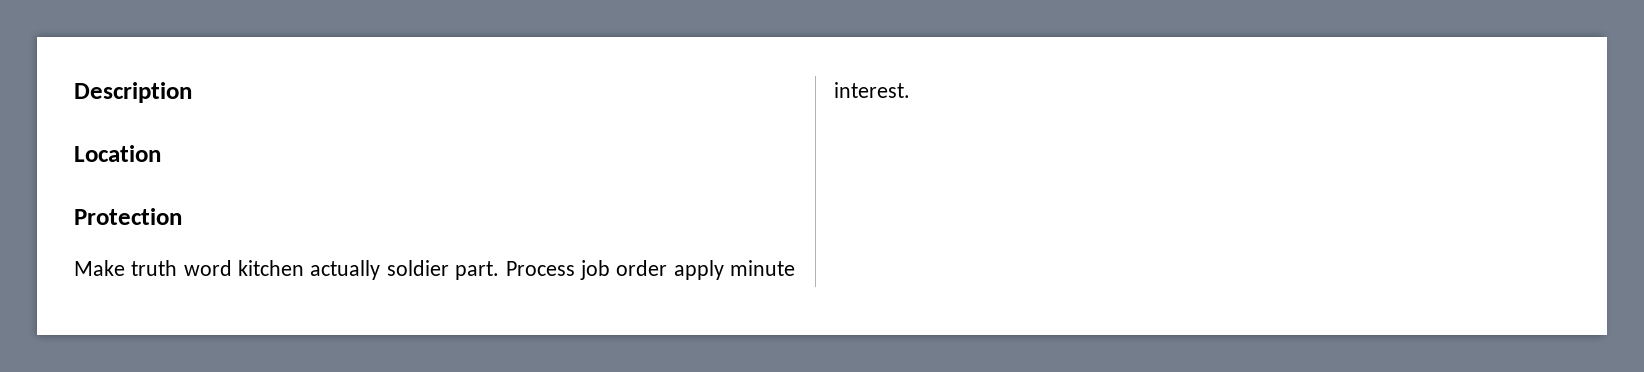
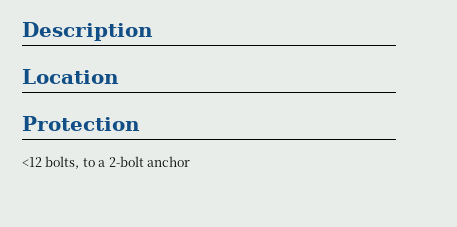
- Make truth word kitchen actually soldier part. Process job order apply minute interest.
+ <12 bolts, to a 2-bolt anchor

